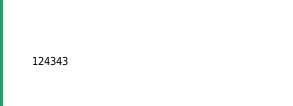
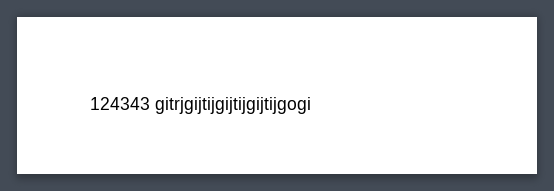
- 124343
+ 124343 gitrjgijtijgijtijgijtijgogi

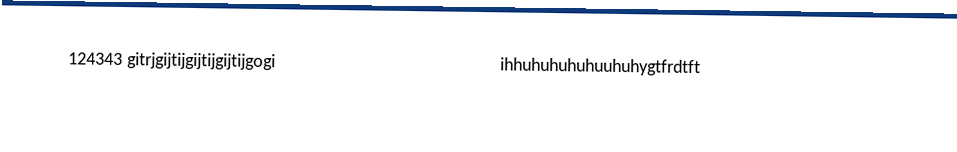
- 124343 gitrjgijtijgijtijgijtijgogi
+ 124343 gitrjgijtijgijtijgijtijgogi ihhuhuhuhuhuuhuhygtfrdtft

